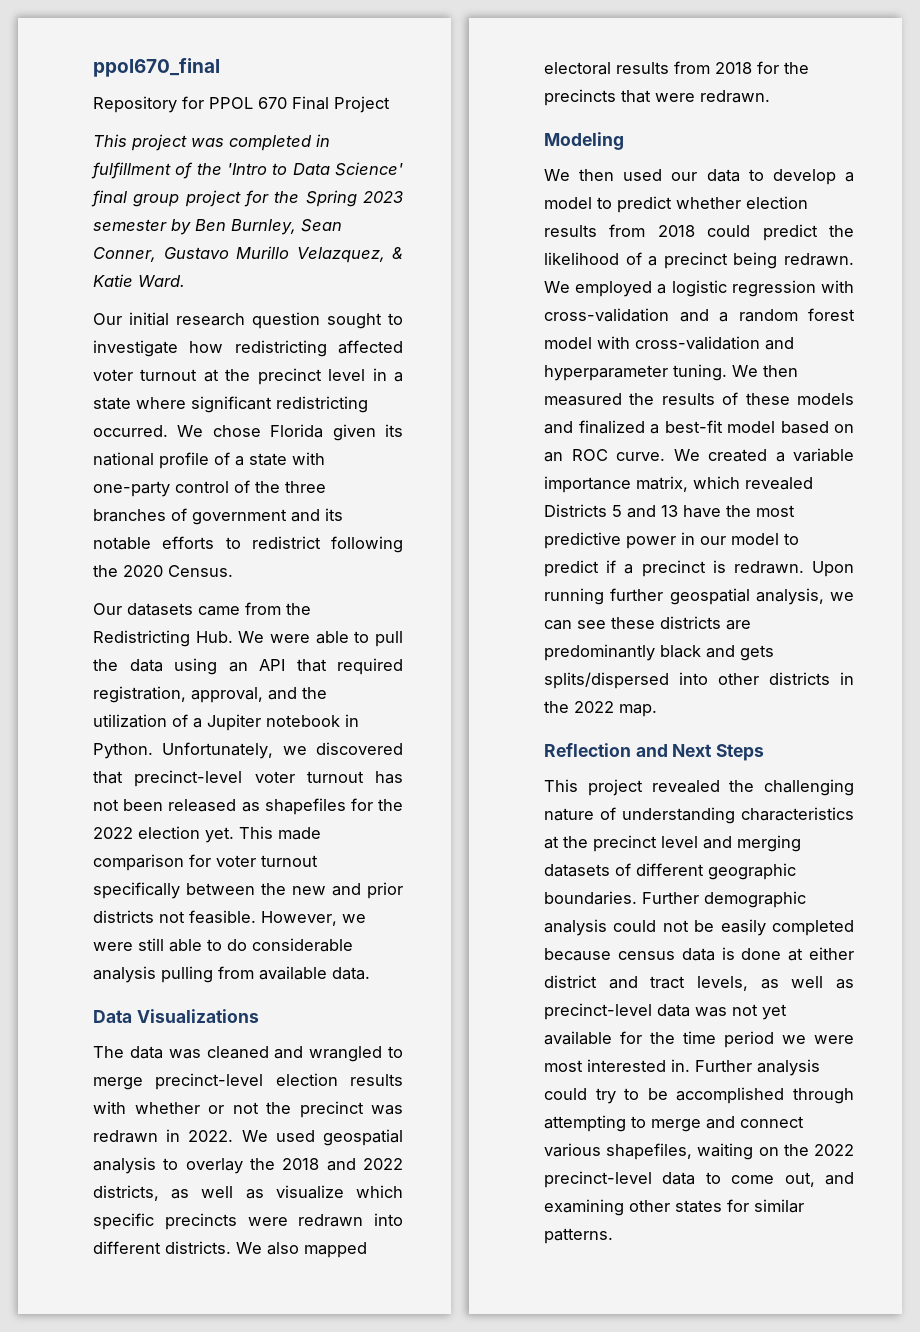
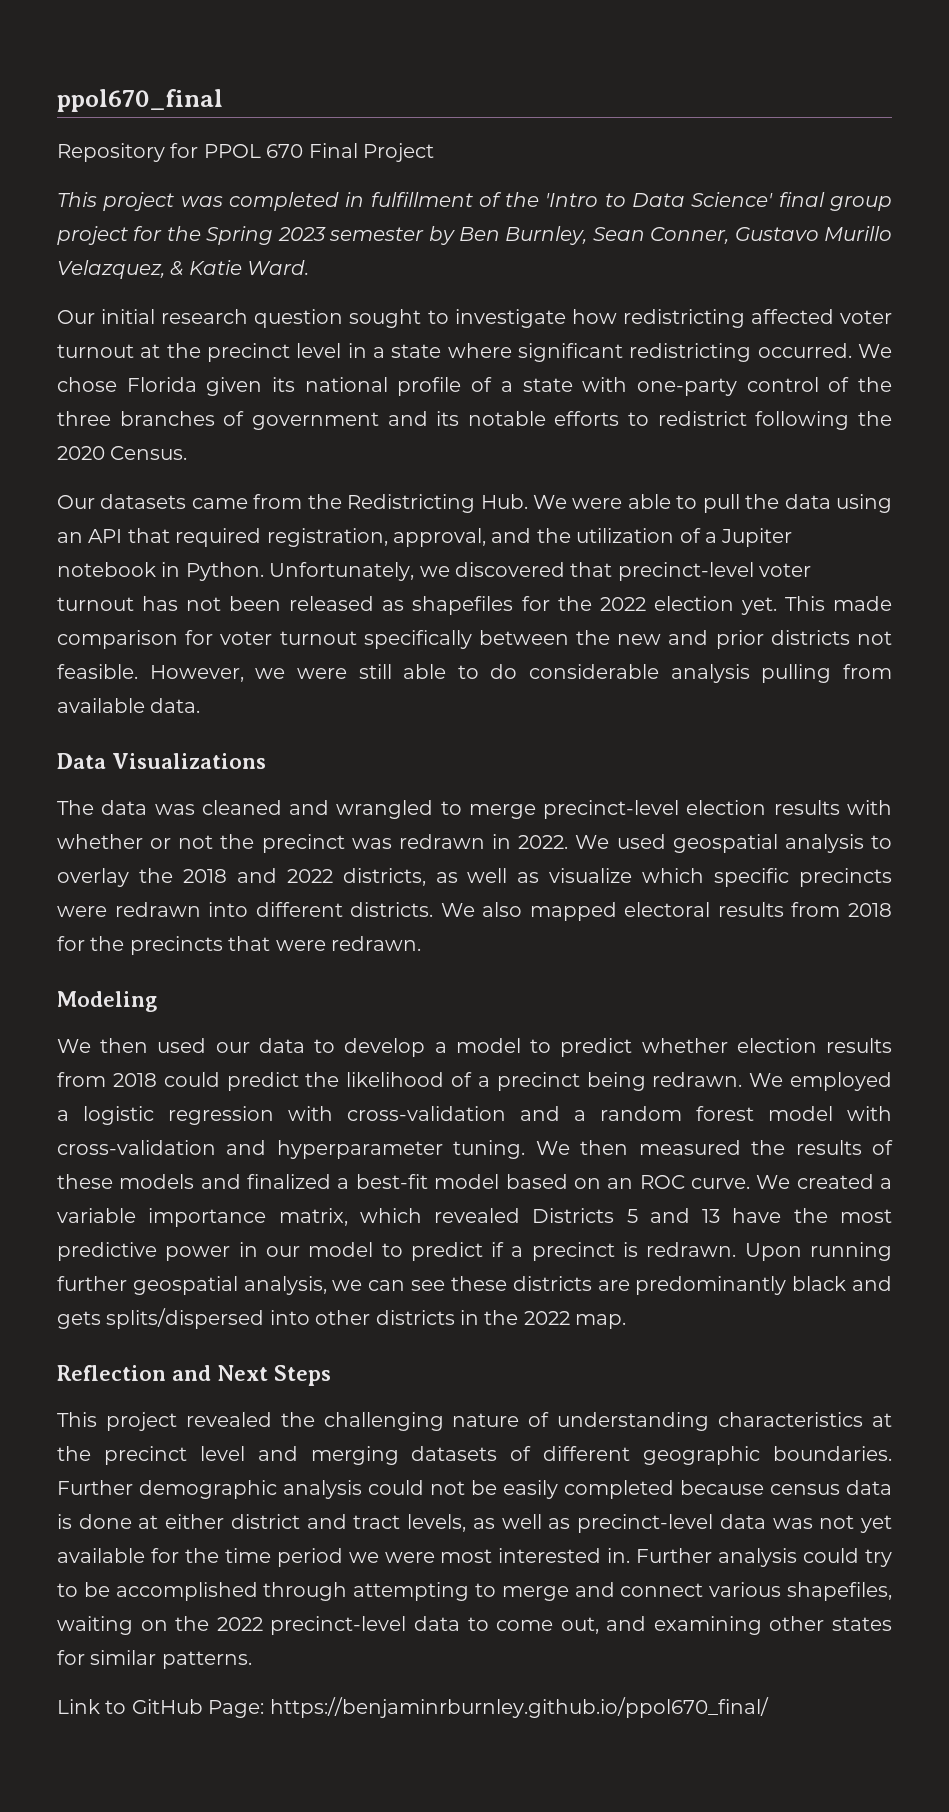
+ Link to GitHub Page: https://benjaminrburnley.github.io/ppol670_final/

